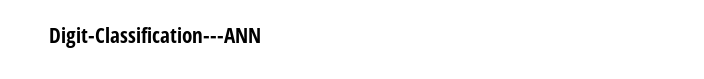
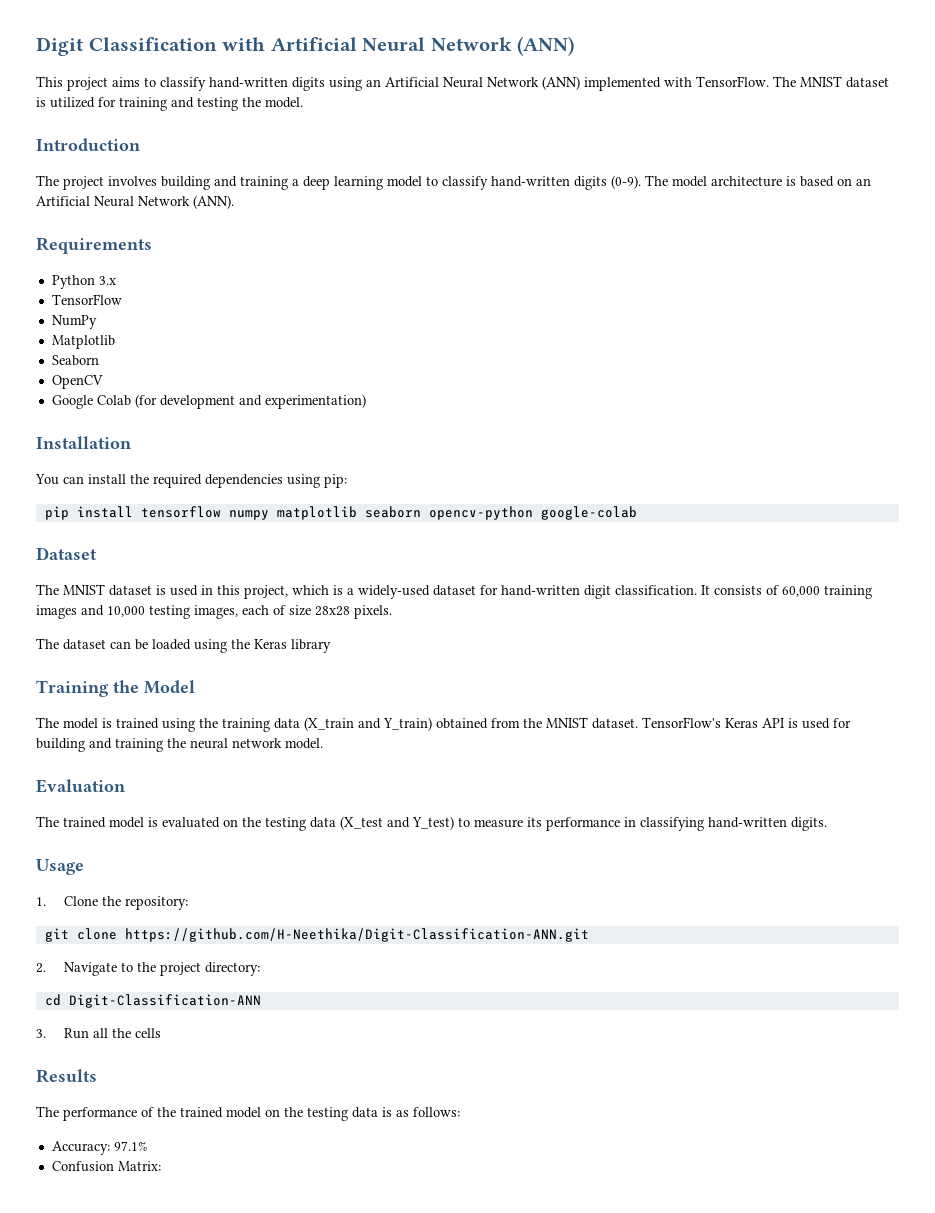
- Digit-Classification---ANN
+ Digit Classification with Artificial Neural Network (ANN)
+ This project aims to classify hand-written digits using an Artificial Neural Network (ANN) implemented with TensorFlow. The MNIST dataset is utilized for training and testing the model.
+ Introduction
+ The project involves building and training a deep learning model to classify hand-written digits (0-9). The model architecture is based on an Artificial Neural Network (ANN).
+ Requirements
+ Python 3.x
+ TensorFlow
+ NumPy
+ Matplotlib
+ Seaborn
+ OpenCV
+ Google Colab (for development and experimentation)
+ Installation
+ You can install the required dependencies using pip:
+ pip install tensorflow numpy matplotlib seaborn opencv-python google-colab
+ Dataset
+ The MNIST dataset is used in this project, which is a widely-used dataset for hand-written digit classification. It consists of 60,000 training images and 10,000 testing images, each of size 28x28 pixels.
+ The dataset can be loaded using the Keras library
+ Training the Model
+ The model is trained using the training data (X_train and Y_train) obtained from the MNIST dataset. TensorFlow's Keras API is used for building and training the neural network model.
+ Evaluation
+ The trained model is evaluated on the testing data (X_test and Y_test) to measure its performance in classifying hand-written digits.
+ Usage
+ 1. Clone the repository:
+ git clone https://github.com/H-Neethika/Digit-Classification-ANN.git
+ 2. Navigate to the project directory:
+ cd Digit-Classification-ANN
+ 3. Run all the cells
+ Results
+ The performance of the trained model on the testing data is as follows:
+ Accuracy: 97.1%
+ Confusion Matrix:

